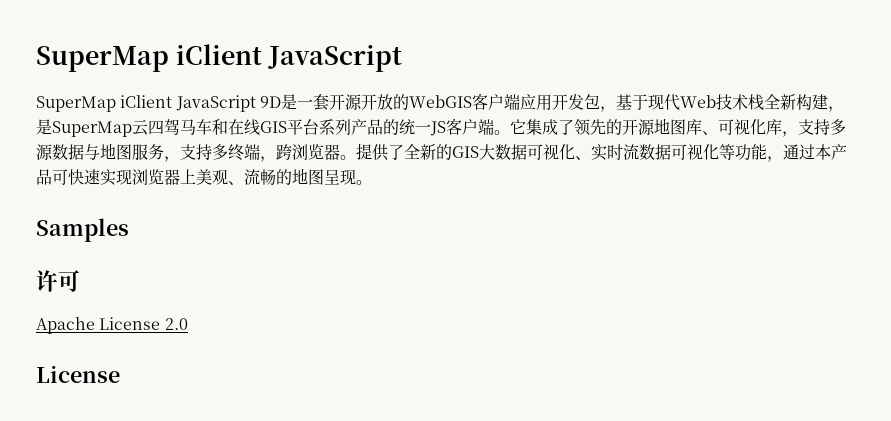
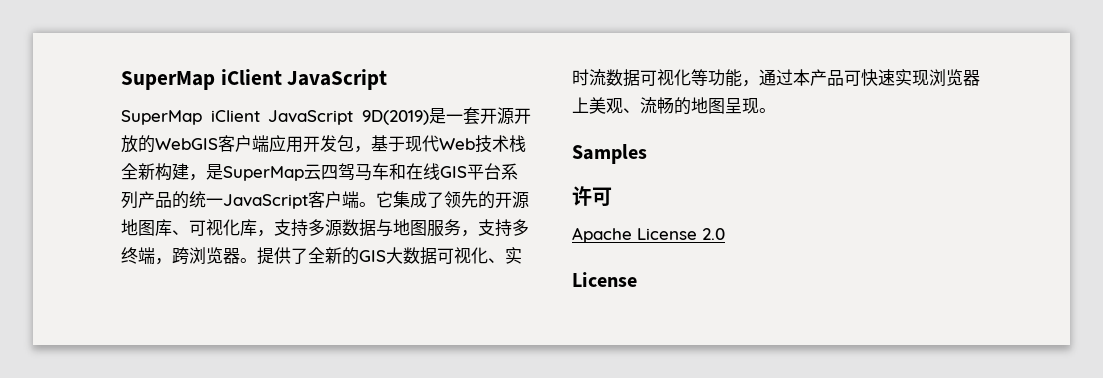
- SuperMap iClient JavaScript 9D是一套开源开放的WebGIS客户端应用开发包，基于现代Web技术栈全新构建，是SuperMap云四驾马车和在线GIS平台系列产品的统一JS客户端。
+ SuperMap iClient JavaScript 9D(2019)是一套开源开放的WebGIS客户端应用开发包，基于现代Web技术栈全新构建，是SuperMap云四驾马车和在线GIS平台系列产品的统一JavaScript客户端。

